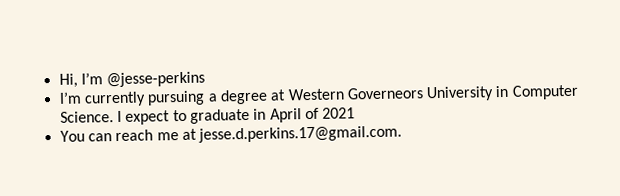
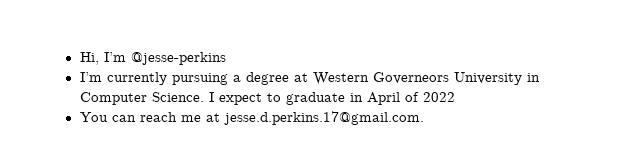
- I expect to graduate in April of 2021
+ I expect to graduate in April of 2022

